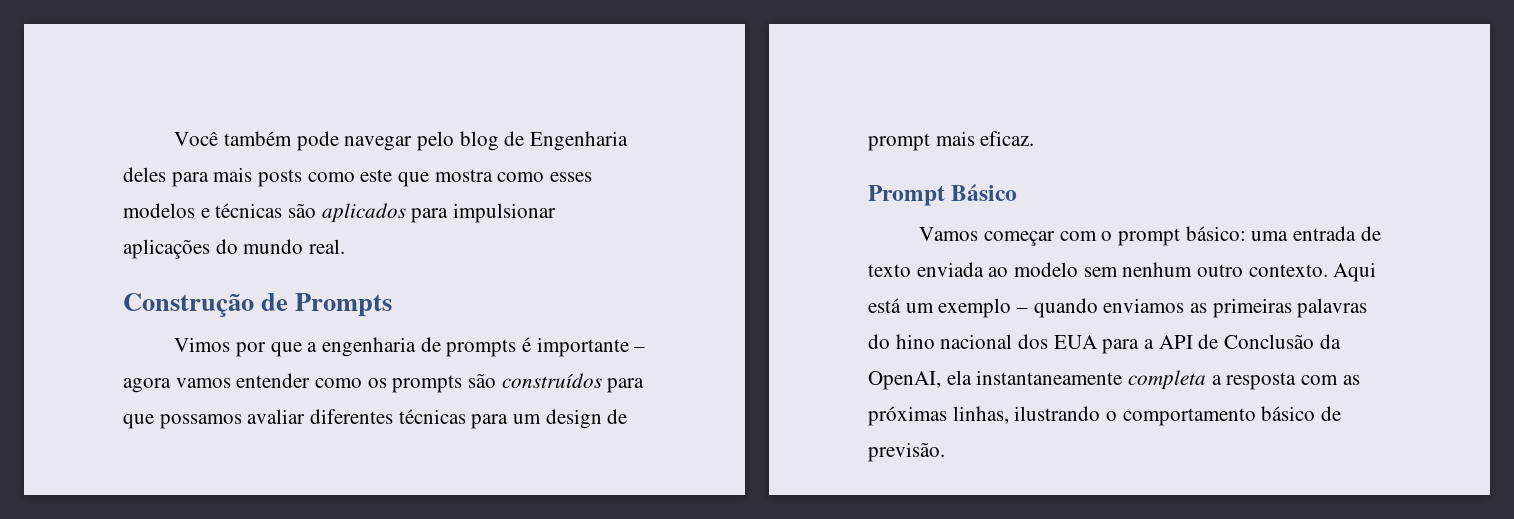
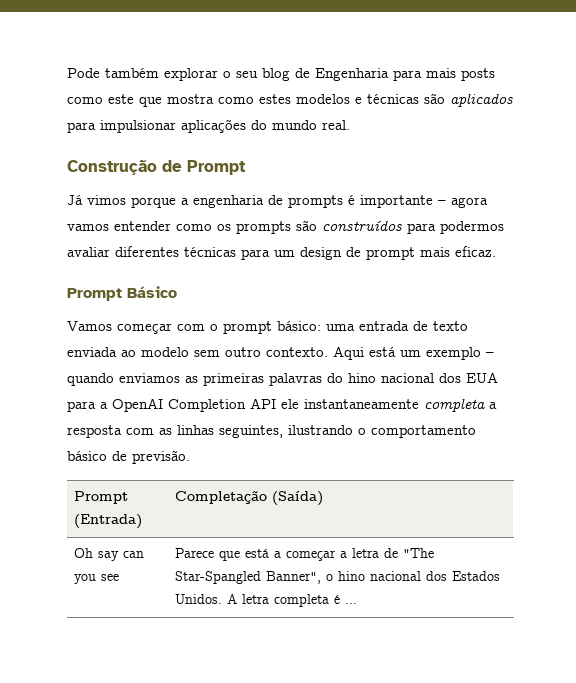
- Você também pode navegar pelo blog de Engenharia deles para mais posts como este que mostra como esses modelos e técnicas são aplicados para impulsionar aplicações do mundo real.
+ Pode também explorar o seu blog de Engenharia para mais posts como este que mostra como estes modelos e técnicas são aplicados para impulsionar aplicações do mundo real.
- Construção de Prompts
- Vimos por que a engenharia de prompts é importante – agora vamos entender como os prompts são construídos para que possamos avaliar diferentes técnicas para um design de prompt mais eficaz.
+ Construção de Prompt
+ Já vimos porque a engenharia de prompts é importante – agora vamos entender como os prompts são construídos para podermos avaliar diferentes técnicas para um design de prompt mais eficaz.
- Vamos começar com o prompt básico: uma entrada de texto enviada ao modelo sem nenhum outro contexto.
+ Vamos começar com o prompt básico: uma entrada de texto enviada ao modelo sem outro contexto.
- Aqui está um exemplo – quando enviamos as primeiras palavras do hino nacional dos EUA para a API de Conclusão da OpenAI, ela instantaneamente completa a resposta com as próximas linhas, ilustrando o comportamento básico de previsão.
+ Aqui está um exemplo – quando enviamos as primeiras palavras do hino nacional dos EUA para a OpenAI Completion API ele instantaneamente completa a resposta com as linhas seguintes, ilustrando o comportamento básico de previsão.
+ Prompt (Entrada) | Completação (Saída)
+ Oh say can you see | Parece que está a começar a letra de "The Star-Spangled Banner", o hino nacional dos Estados Unidos. A letra completa é ...

